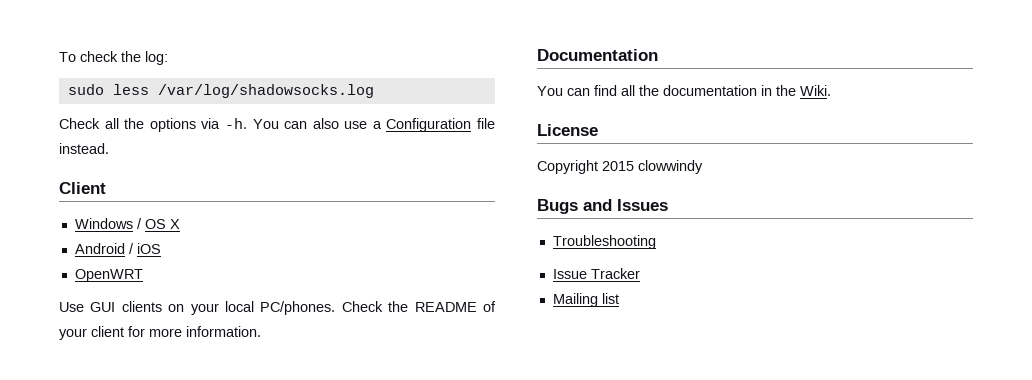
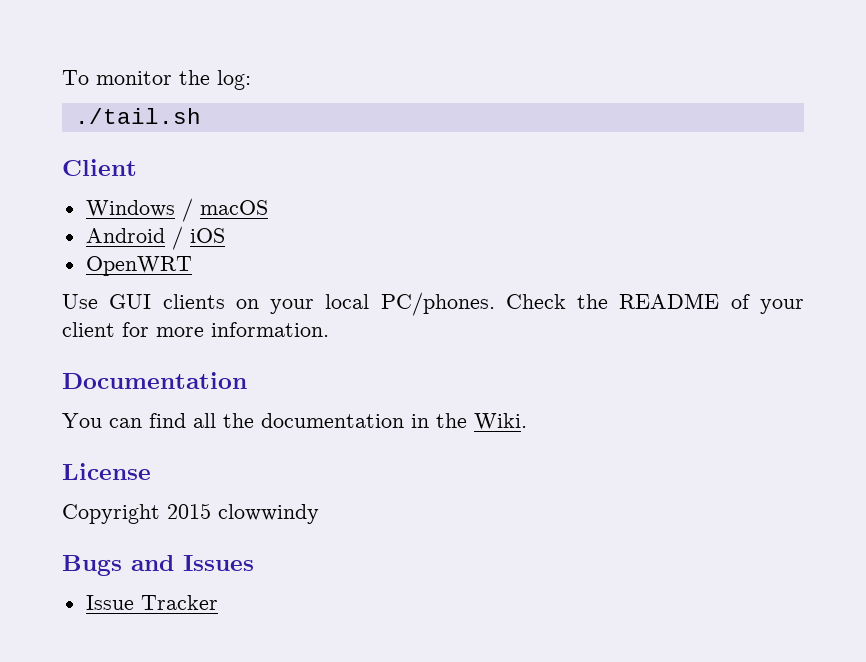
- To check the log:
+ To monitor the log:
- sudo less /var/log/shadowsocks.log
- Check all the options via -h. You can also use a Configuration file instead.
+ ./tail.sh
- Windows / OS X
+ Windows / macOS
- Troubleshooting
- Mailing list

